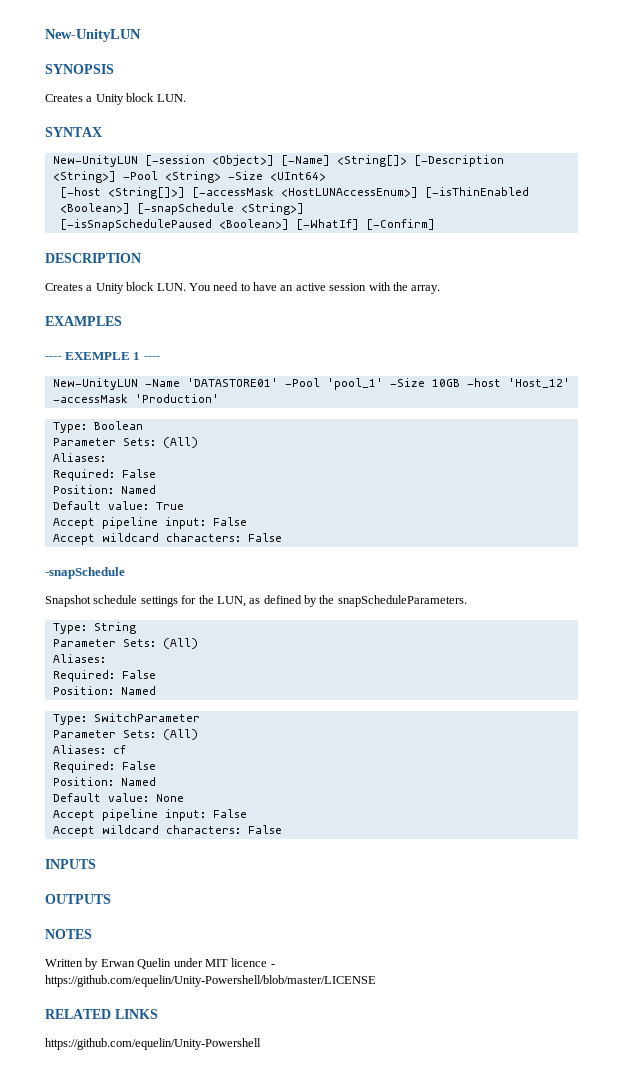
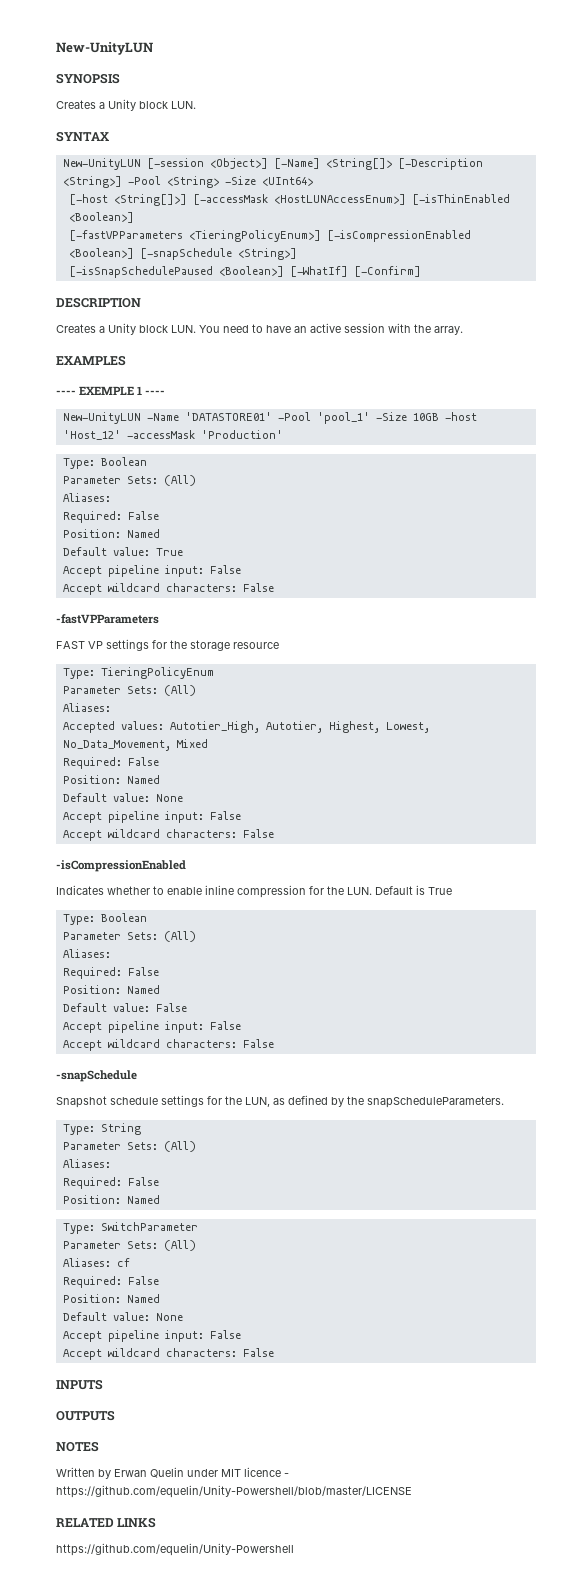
- [-host <String[]>] [-accessMask <HostLUNAccessEnum>] [-isThinEnabled <Boolean>] [-snapSchedule <String>]
+ [-host <String[]>] [-accessMask <HostLUNAccessEnum>] [-isThinEnabled <Boolean>]
+ [-fastVPParameters <TieringPolicyEnum>] [-isCompressionEnabled <Boolean>] [-snapSchedule <String>]
+ -fastVPParameters
+ FAST VP settings for the storage resource
+ Type: TieringPolicyEnum
+ Parameter Sets: (All)
+ Aliases:
+ Accepted values: Autotier_High, Autotier, Highest, Lowest, No_Data_Movement, Mixed
+ Required: False
+ Position: Named
+ Default value: None
+ Accept pipeline input: False
+ Accept wildcard characters: False
+ -isCompressionEnabled
+ Indicates whether to enable inline compression for the LUN. Default is True
+ Type: Boolean
+ Parameter Sets: (All)
+ Aliases:
+ Required: False
+ Position: Named
+ Default value: False
+ Accept pipeline input: False
+ Accept wildcard characters: False

